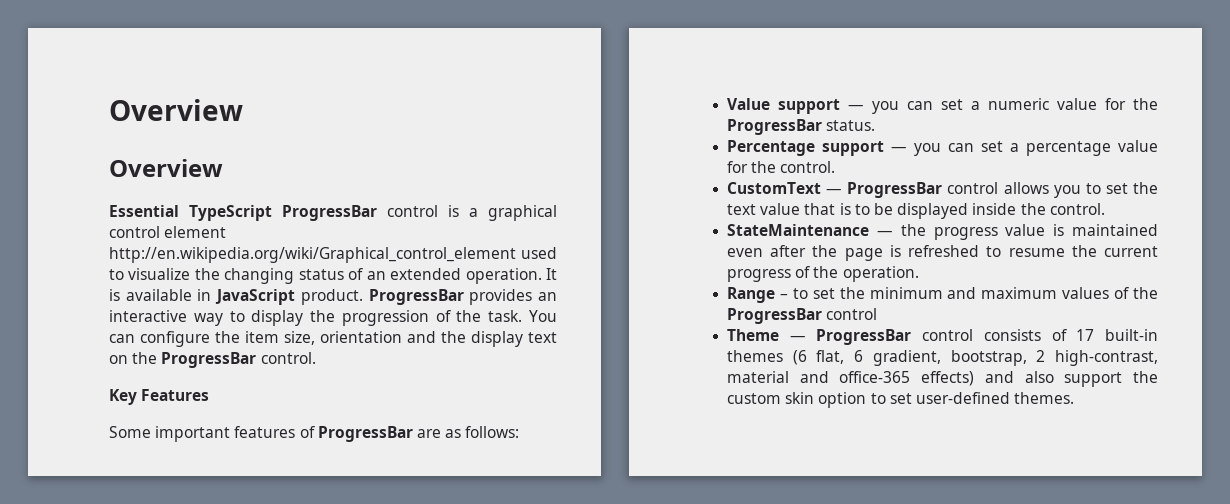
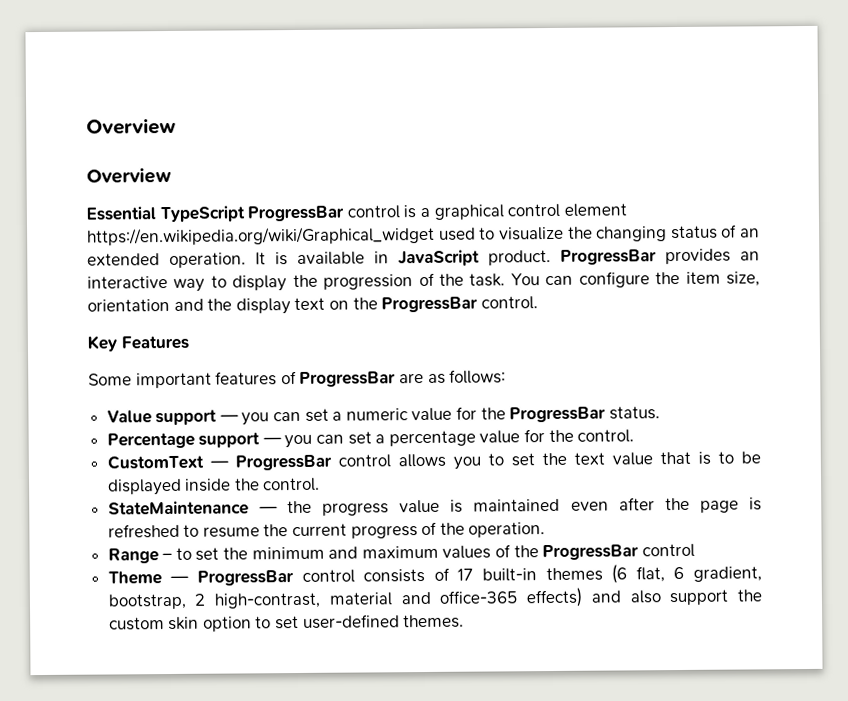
- Essential TypeScript ProgressBar control is a graphical control element http://en.wikipedia.org/wiki/Graphical_control_element used to visualize the changing status of an extended operation.
+ Essential TypeScript ProgressBar control is a graphical control element https://en.wikipedia.org/wiki/Graphical_widget used to visualize the changing status of an extended operation.

